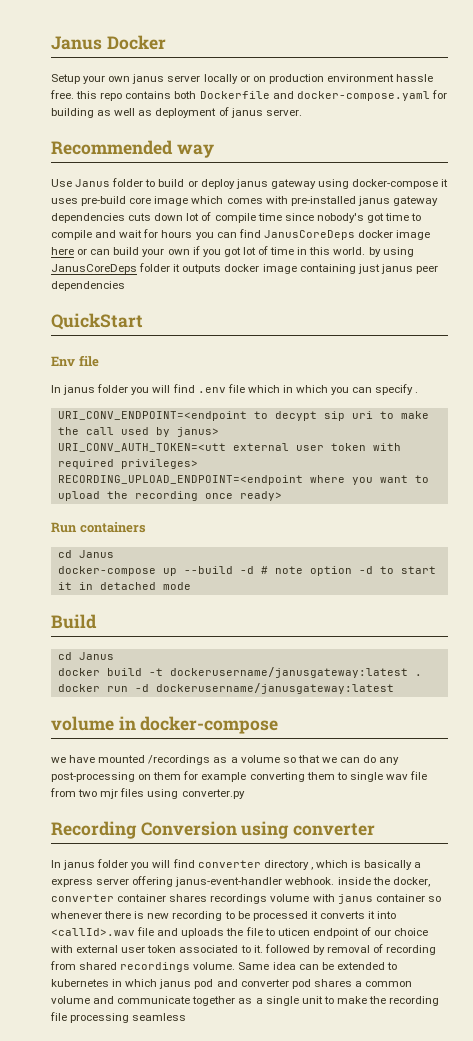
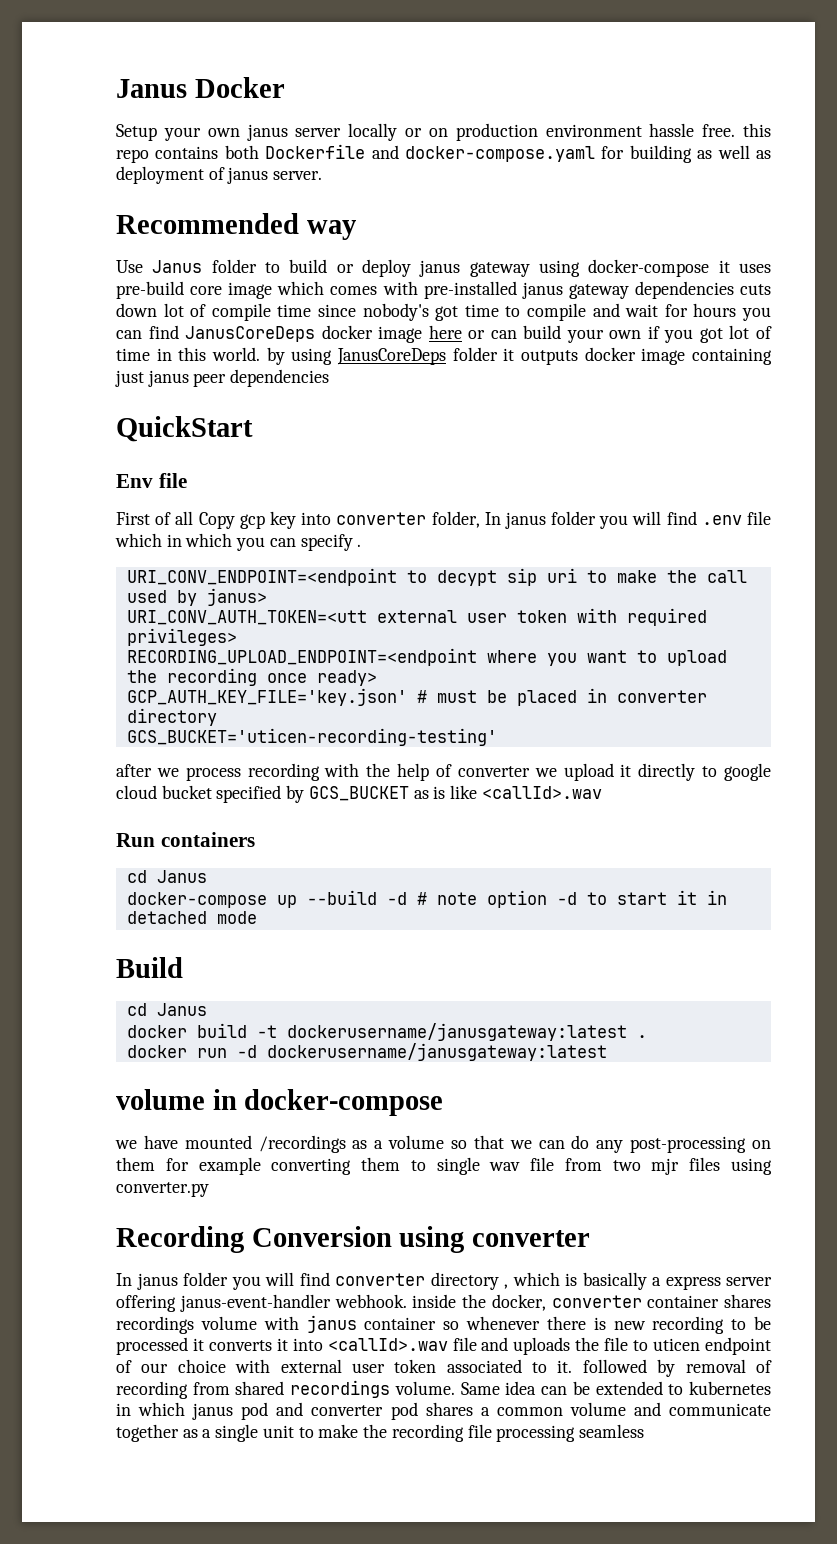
- In janus folder you will find .env file which in which you can specify .
+ First of all Copy gcp key into converter folder, In janus folder you will find .env file which in which you can specify .
+ GCP_AUTH_KEY_FILE='key.json' # must be placed in converter directory
+ GCS_BUCKET='uticen-recording-testing'
+ after we process recording with the help of converter we upload it directly to google cloud bucket specified by GCS_BUCKET as is like <callId>.wav

